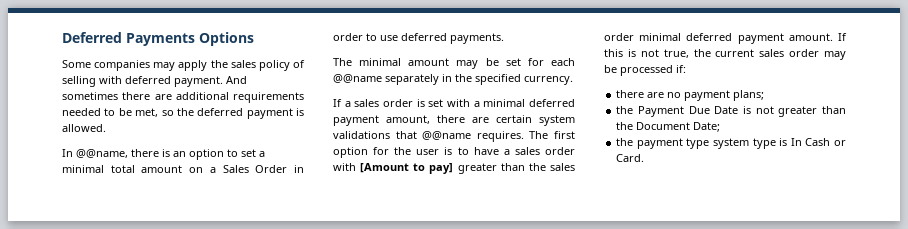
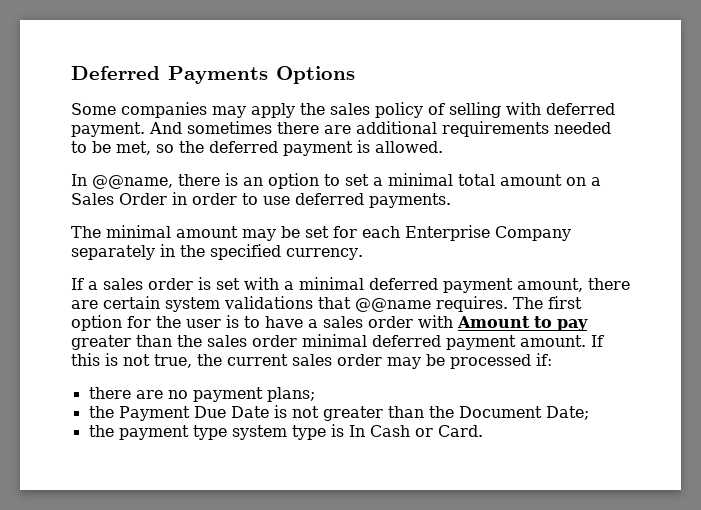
- The minimal amount may be set for each @@name separately in the specified currency.
+ The minimal amount may be set for each Enterprise Company separately in the specified currency.
- The first option for the user is to have a sales order with [Amount to pay] greater than the sales order minimal deferred payment amount.
+ The first option for the user is to have a sales order with Amount to pay greater than the sales order minimal deferred payment amount.

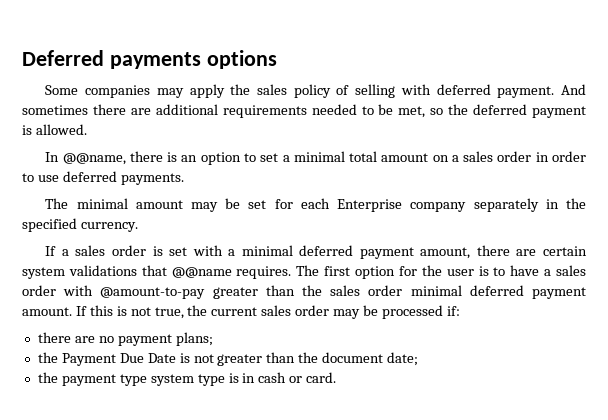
- Deferred Payments Options
+ Deferred payments options
- In @@name, there is an option to set a minimal total amount on a Sales Order in order to use deferred payments.
+ In @@name, there is an option to set a minimal total amount on a sales order in order to use deferred payments.
- The minimal amount may be set for each Enterprise Company separately in the specified currency.
+ The minimal amount may be set for each Enterprise company separately in the specified currency.
- The first option for the user is to have a sales order with Amount to pay greater than the sales order minimal deferred payment amount.
+ The first option for the user is to have a sales order with @amount-to-pay greater than the sales order minimal deferred payment amount.
- the Payment Due Date is not greater than the Document Date;
+ the Payment Due Date is not greater than the document date;
- the payment type system type is In Cash or Card.
+ the payment type system type is in cash or card.

